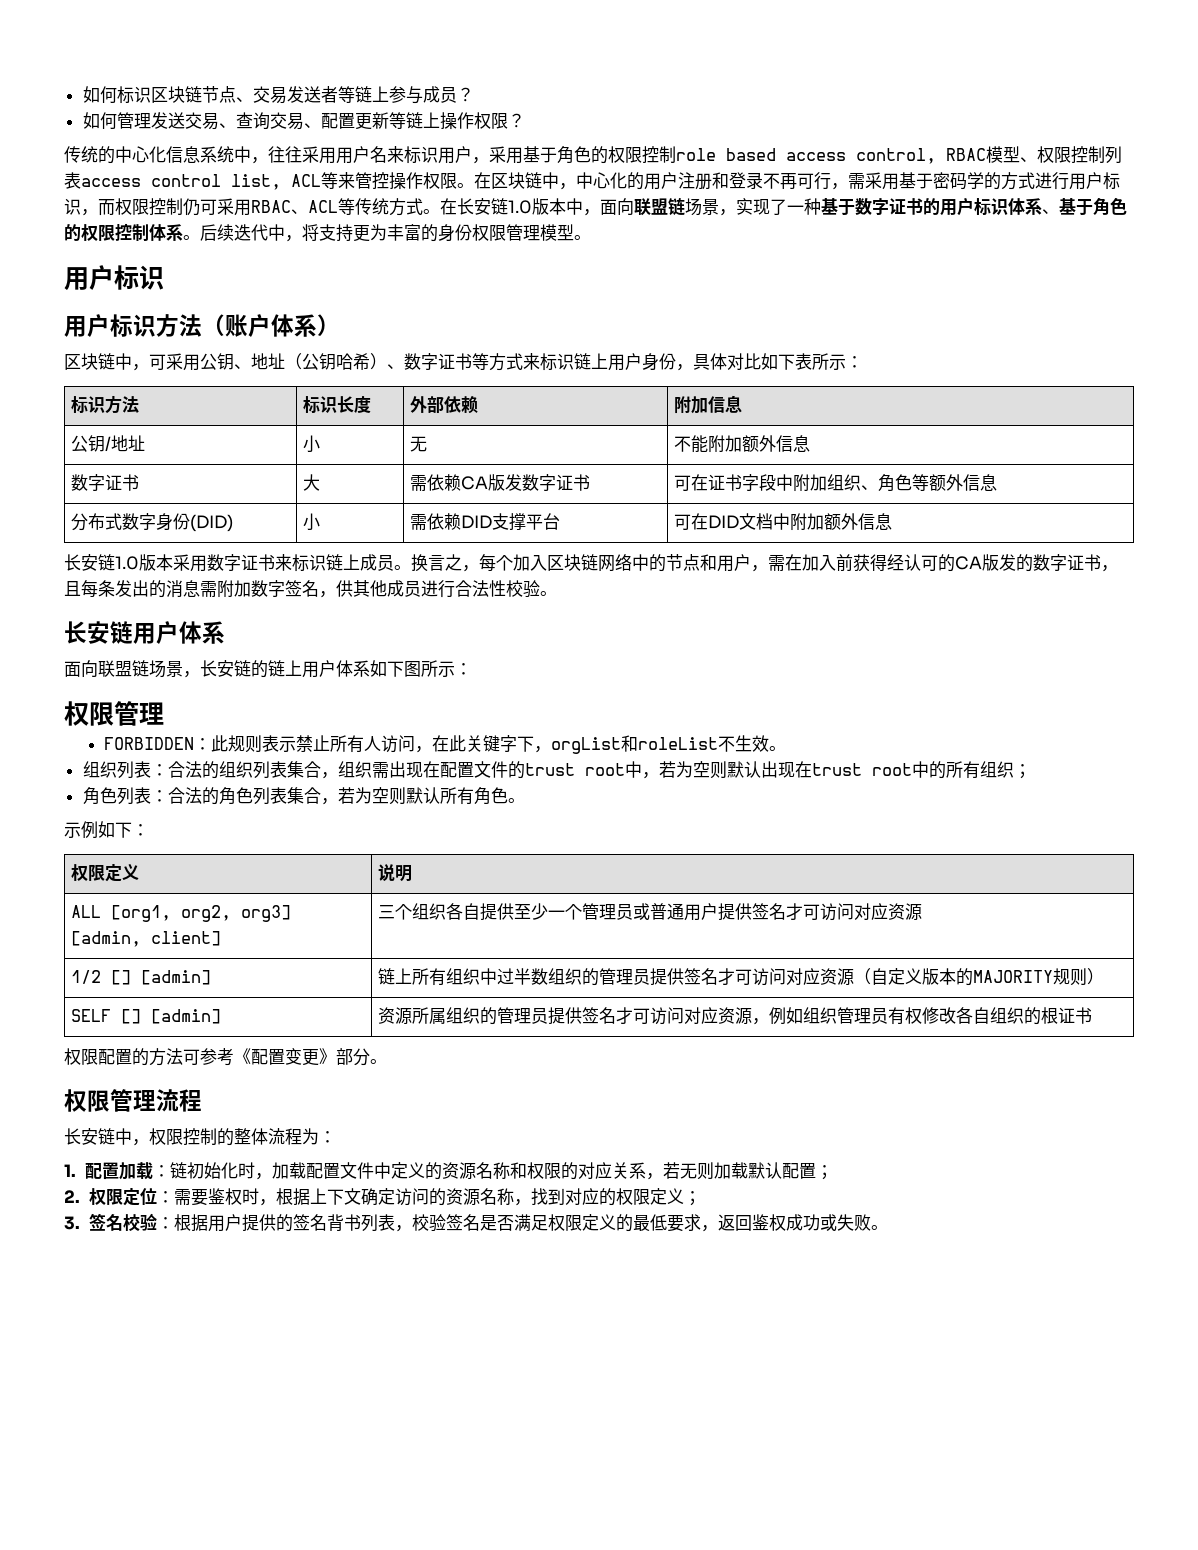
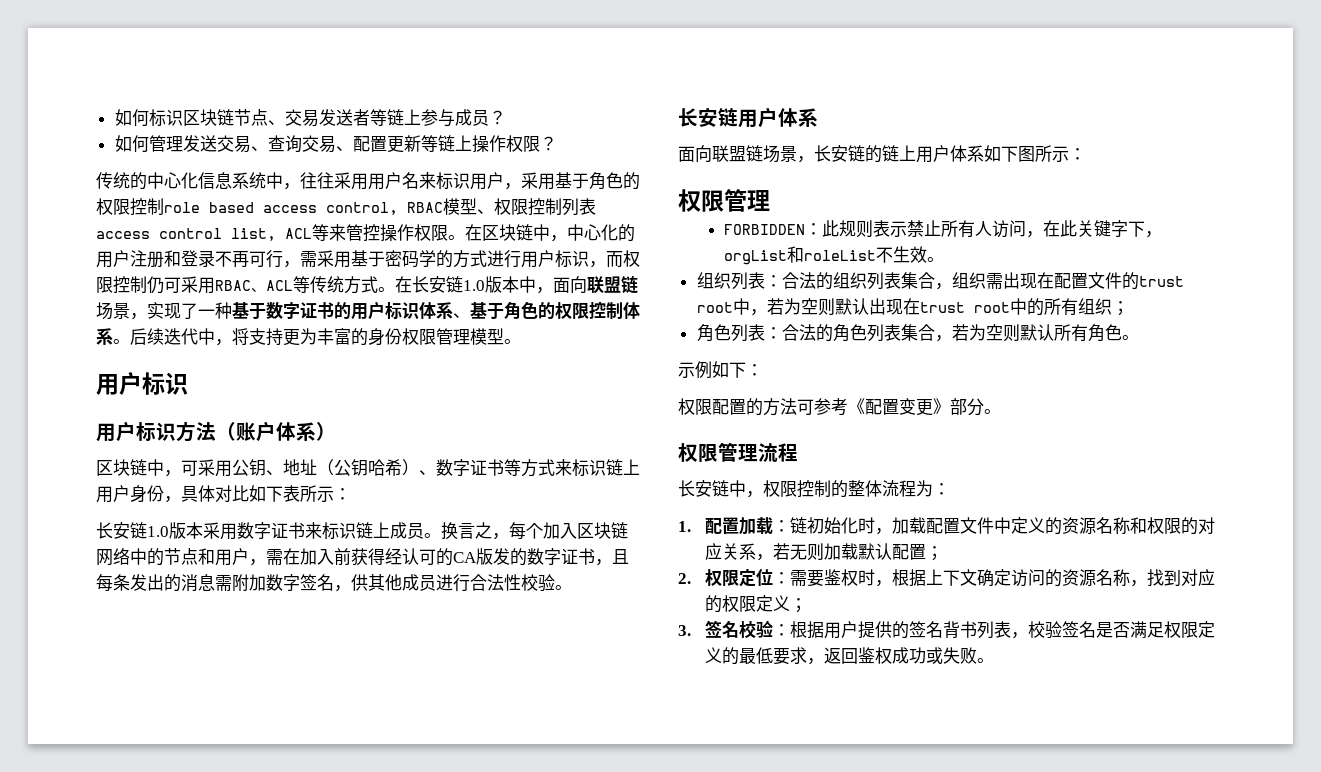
- 标识方法 | 标识长度 | 外部依赖 | 附加信息
- 公钥/地址 | 小 | 无 | 不能附加额外信息
- 数字证书 | 大 | 需依赖CA版发数字证书 | 可在证书字段中附加组织、角色等额外信息
- 分布式数字身份(DID) | 小 | 需依赖DID支撑平台 | 可在DID文档中附加额外信息
- 权限定义 | 说明
- ALL [org1, org2, org3] [admin, client] | 三个组织各自提供至少一个管理员或普通用户提供签名才可访问对应资源
- 1/2 [] [admin] | 链上所有组织中过半数组织的管理员提供签名才可访问对应资源（自定义版本的MAJORITY规则）
- SELF [] [admin] | 资源所属组织的管理员提供签名才可访问对应资源，例如组织管理员有权修改各自组织的根证书

